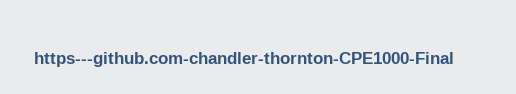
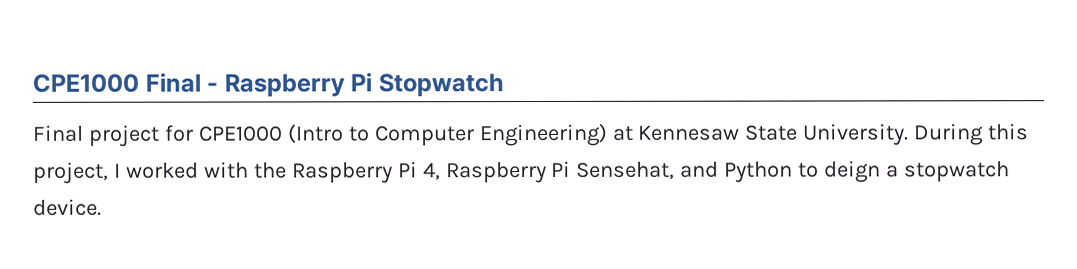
- https---github.com-chandler-thornton-CPE1000-Final
+ CPE1000 Final - Raspberry Pi Stopwatch
+ Final project for CPE1000 (Intro to Computer Engineering) at Kennesaw State University. During this project, I worked with the Raspberry Pi 4, Raspberry Pi Sensehat, and Python to deign a stopwatch device.

